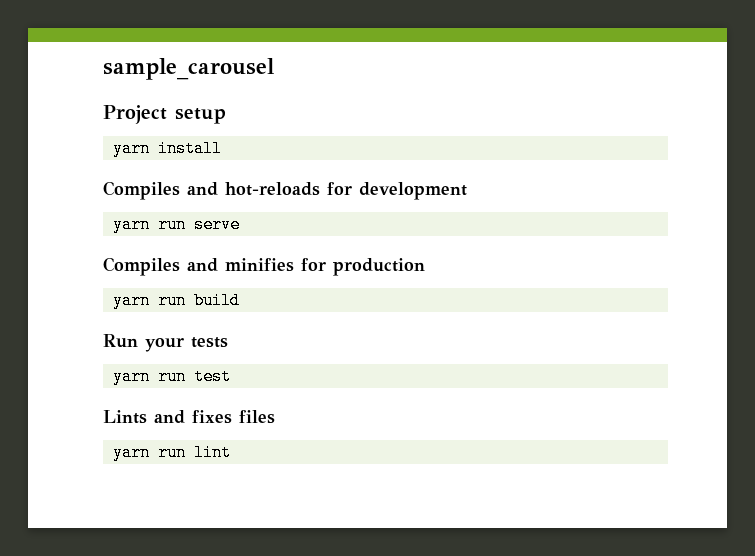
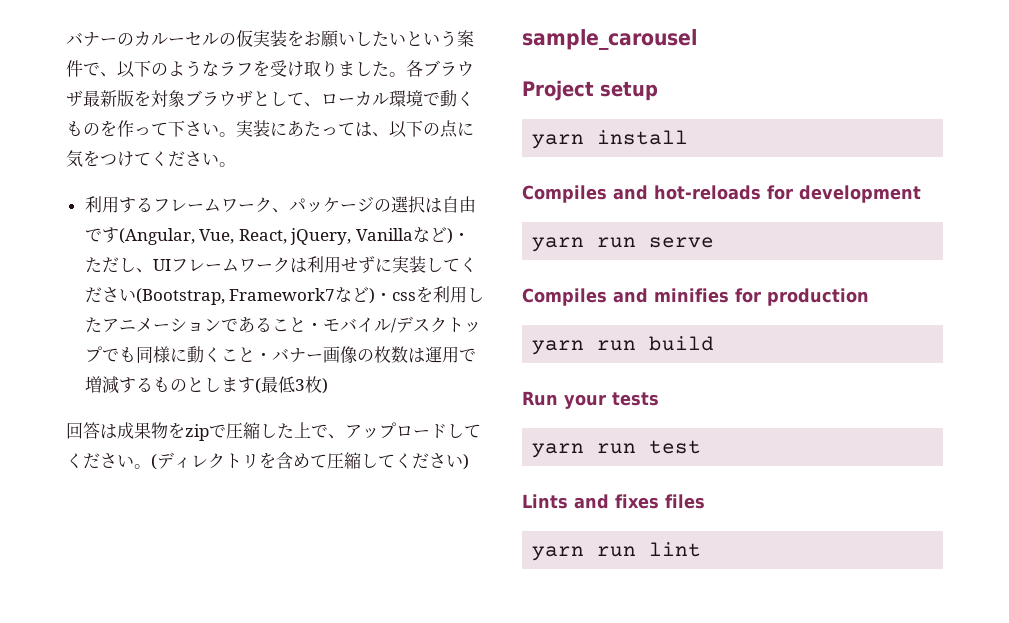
+ バナーのカルーセルの仮実装をお願いしたいという案件で、以下のようなラフを受け取りました。各ブラウザ最新版を対象ブラウザとして、ローカル環境で動くものを作って下さい。実装にあたっては、以下の点に気をつけてください。
+ 利用するフレームワーク、パッケージの選択は自由です(Angular, Vue, React, jQuery, Vanillaなど)・ただし、UIフレームワークは利用せずに実装してください(Bootstrap, Framework7など)・cssを利用したアニメーションであること・モバイル/デスクトップでも同様に動くこと・バナー画像の枚数は運用で増減するものとします(最低3枚)
+ 回答は成果物をzipで圧縮した上で、アップロードしてください。(ディレクトリを含めて圧縮してください)

